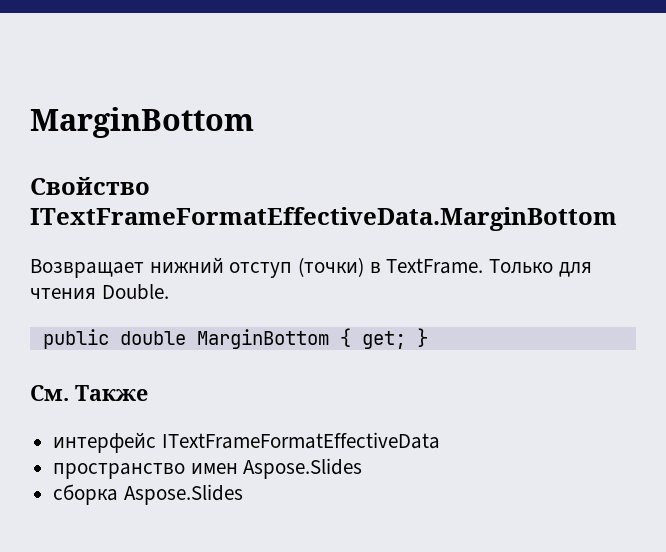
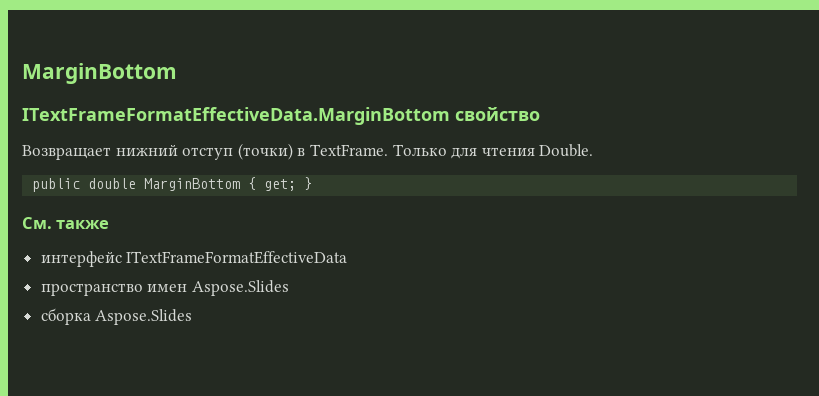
- Свойство ITextFrameFormatEffectiveData.MarginBottom
+ ITextFrameFormatEffectiveData.MarginBottom свойство
- См. Также
+ См. также

